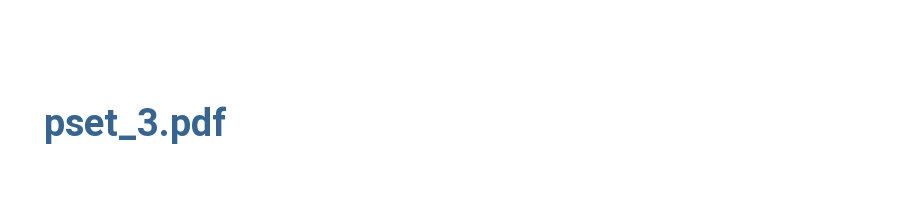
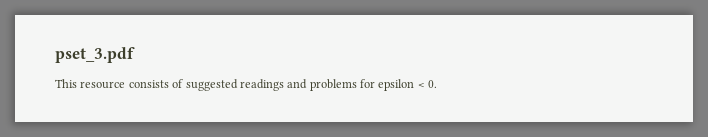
+ This resource consists of suggested readings and problems for epsilon < 0.

